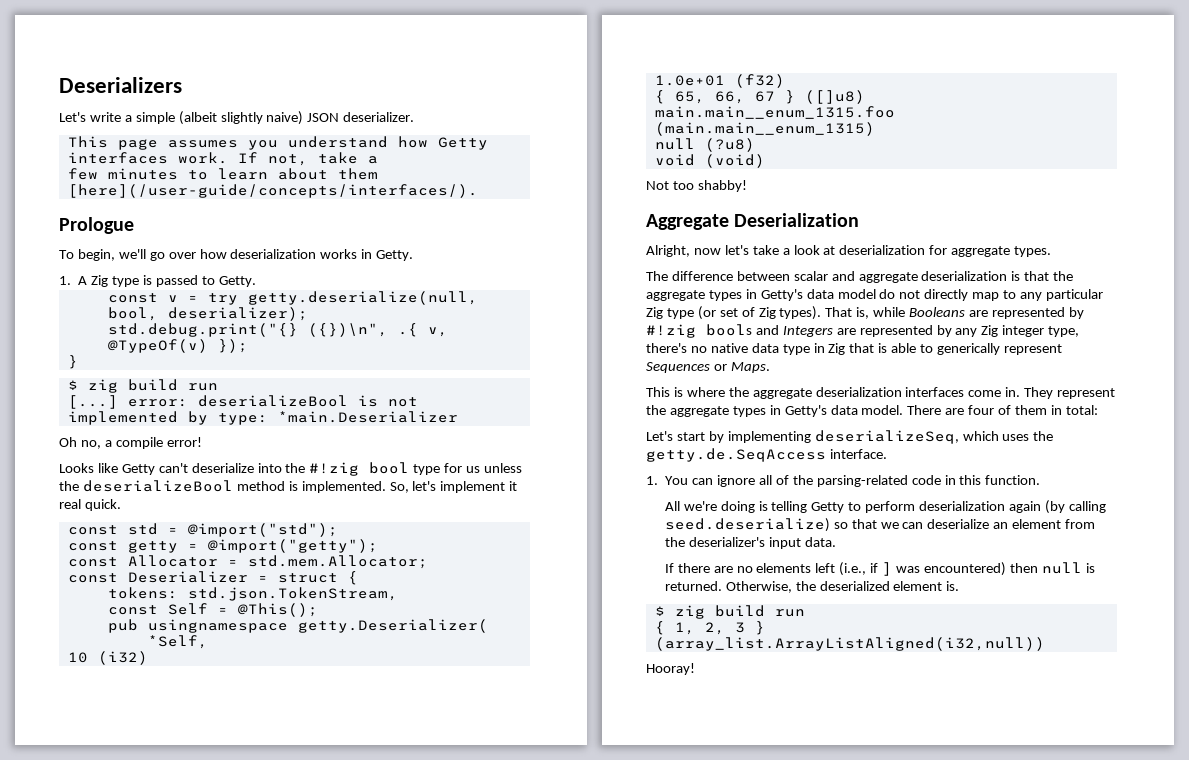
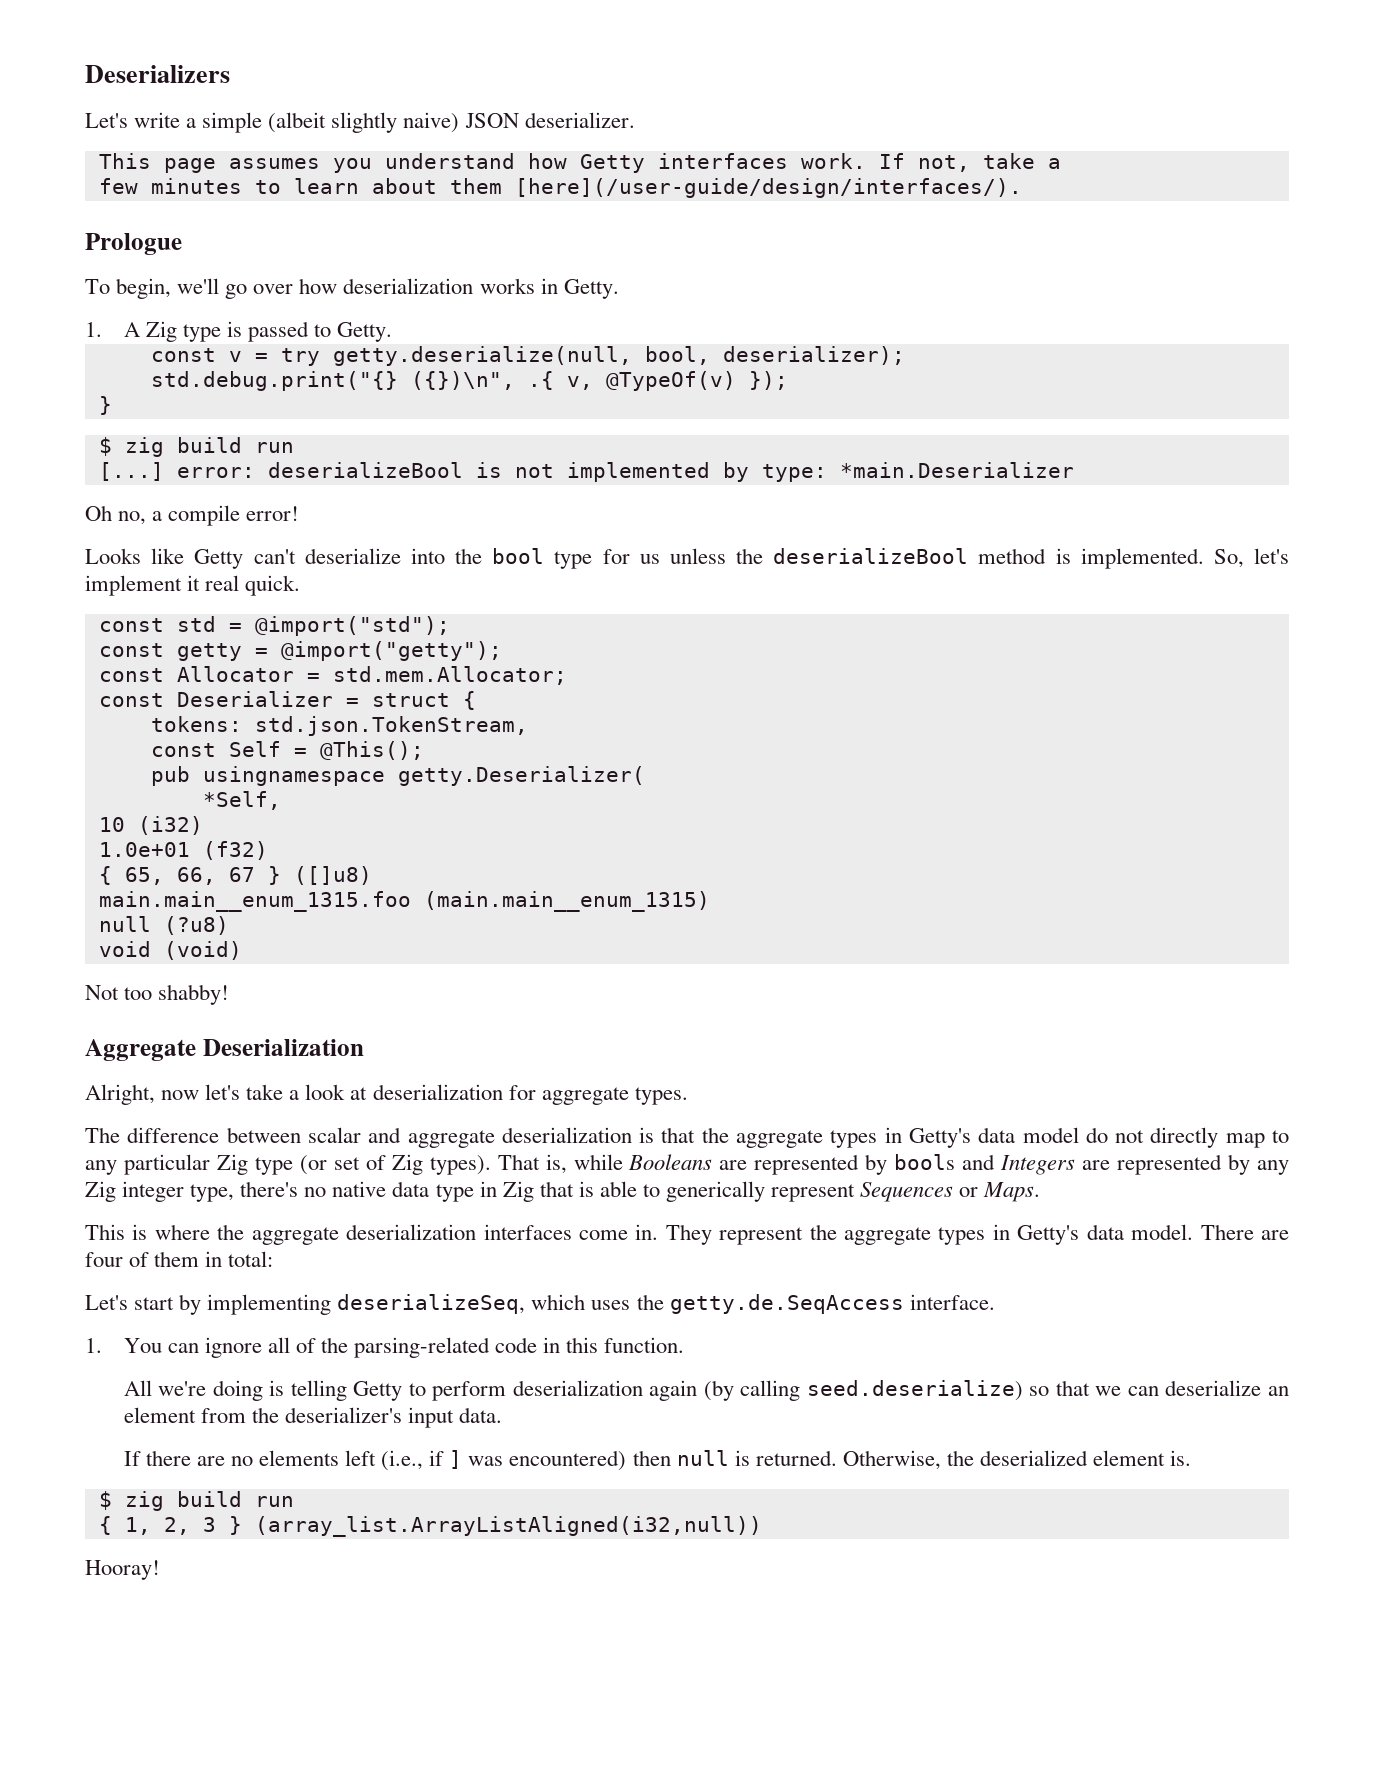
- few minutes to learn about them [here](/user-guide/concepts/interfaces/).
+ few minutes to learn about them [here](/user-guide/design/interfaces/).
- Looks like Getty can't deserialize into the #!zig bool type for us unless the deserializeBool method is implemented.
+ Looks like Getty can't deserialize into the bool type for us unless the deserializeBool method is implemented.
- That is, while Booleans are represented by #!zig bools and Integers are represented by any Zig integer type, there's no native data type in Zig that is able to generically represent Sequences or Maps.
+ That is, while Booleans are represented by bools and Integers are represented by any Zig integer type, there's no native data type in Zig that is able to generically represent Sequences or Maps.

